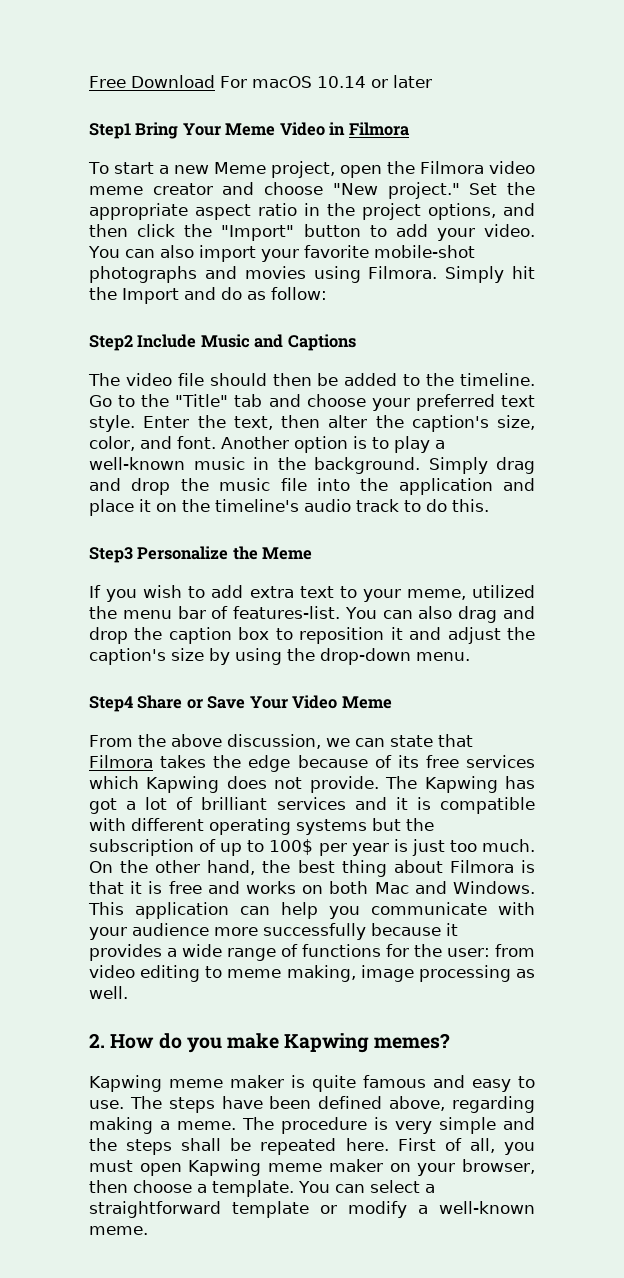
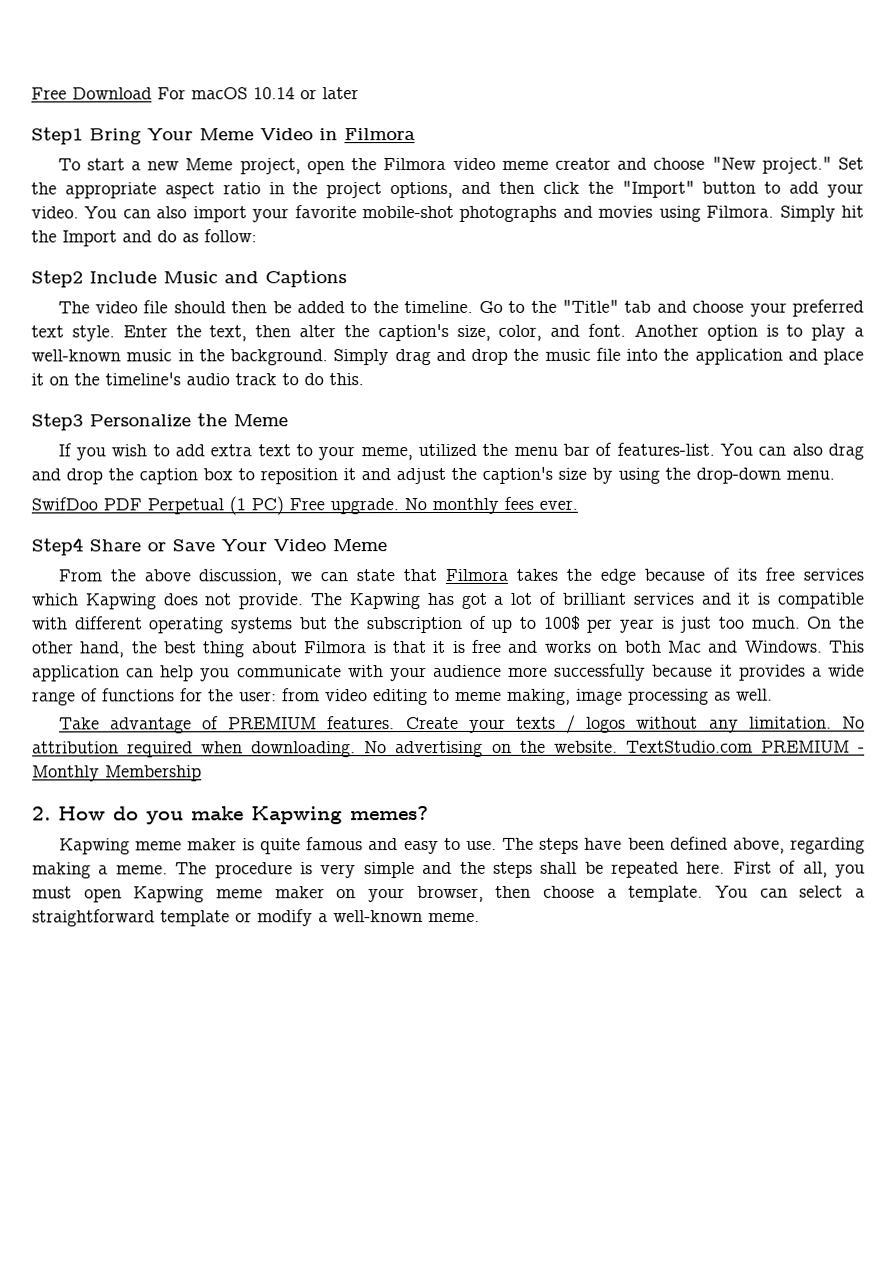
+ SwifDoo PDF Perpetual (1 PC) Free upgrade. No monthly fees ever.
+ Take advantage of PREMIUM features. Create your texts / logos without any limitation. No attribution required when downloading. No advertising on the website. TextStudio.com PREMIUM - Monthly Membership

